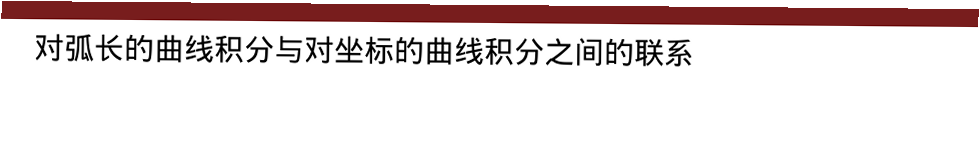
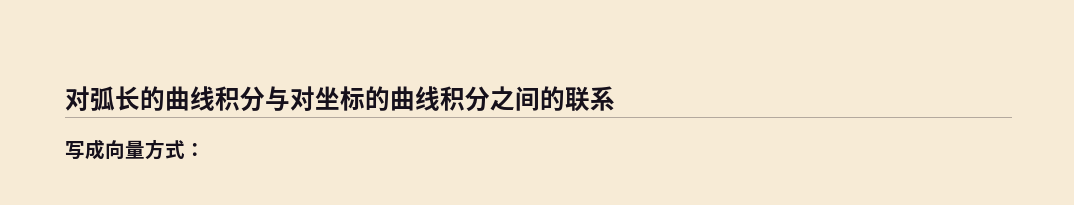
+ 写成向量方式：

